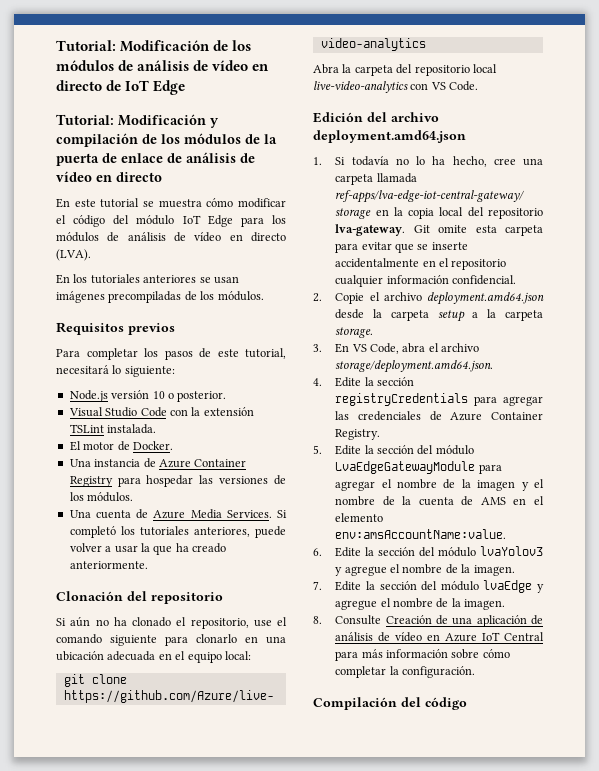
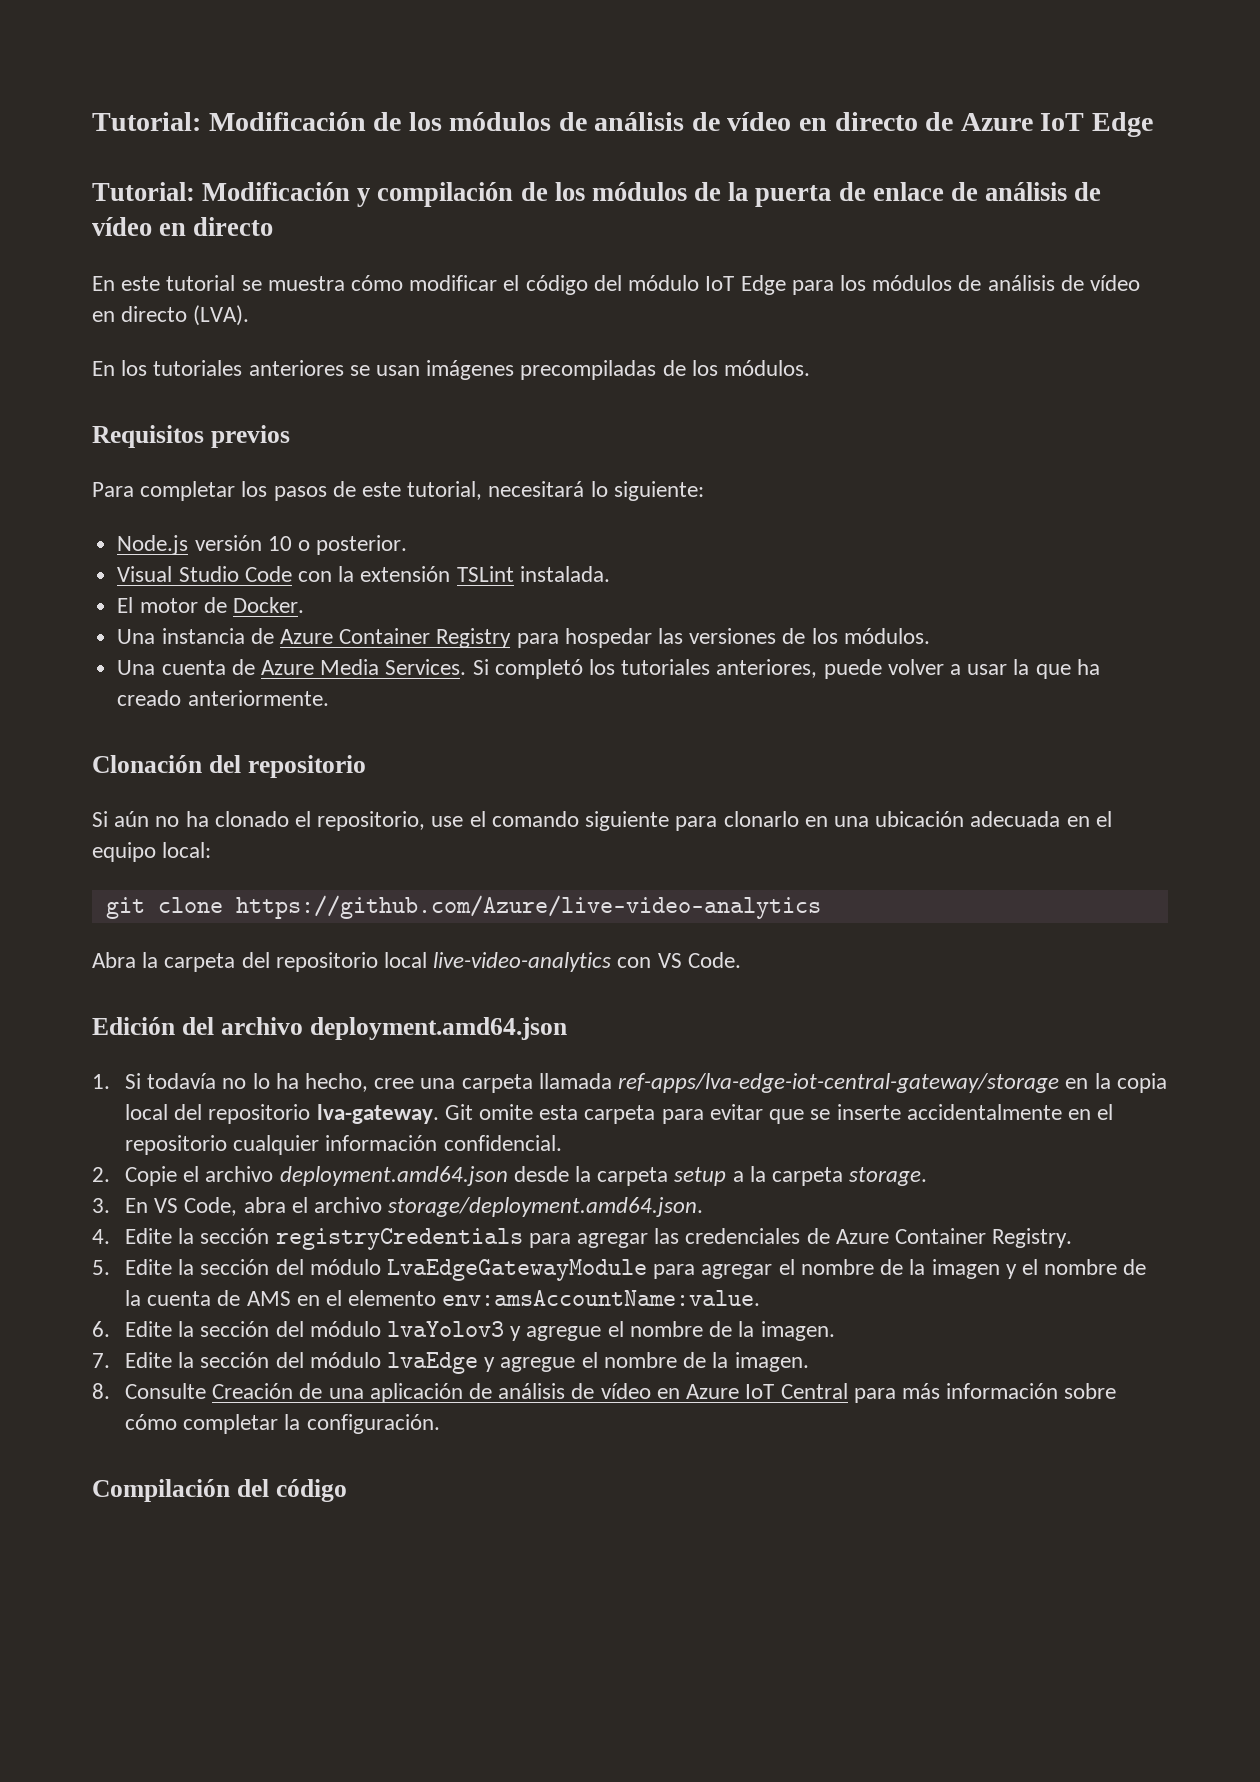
- Tutorial: Modificación de los módulos de análisis de vídeo en directo de IoT Edge
+ Tutorial: Modificación de los módulos de análisis de vídeo en directo de Azure IoT Edge

